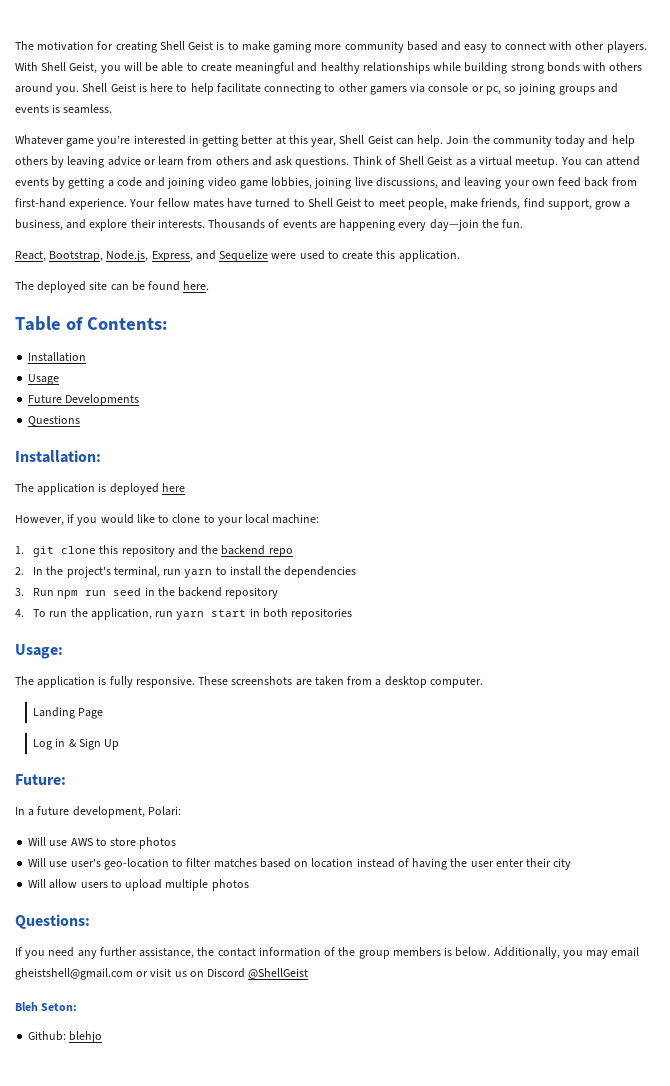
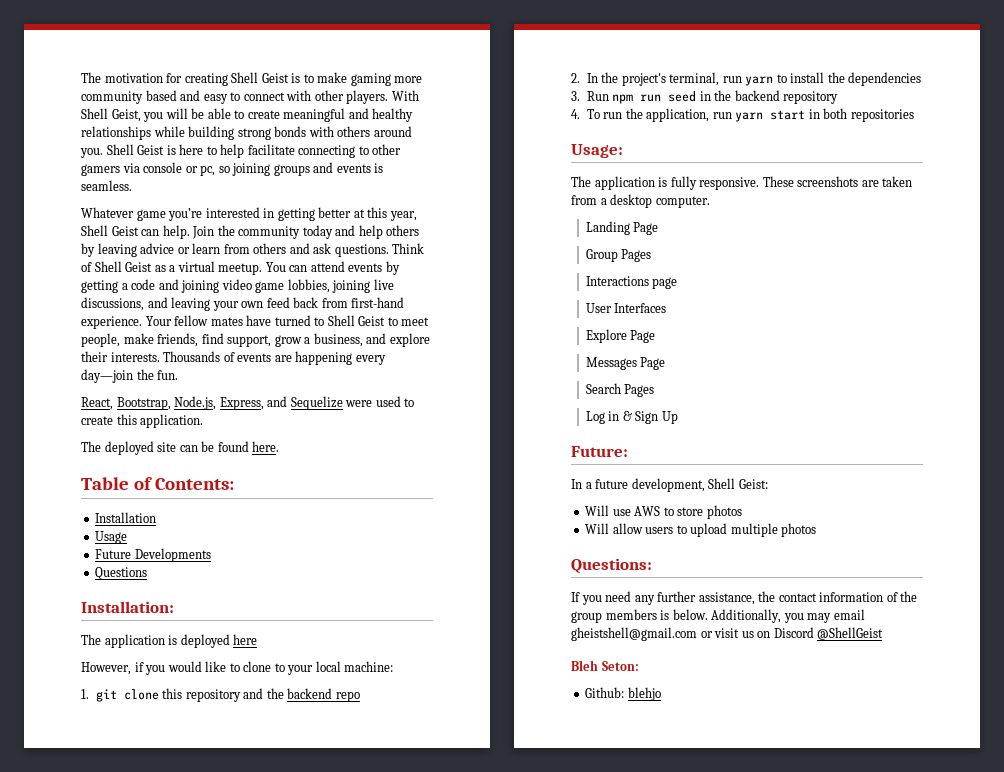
+ Group Pages
+ Interactions page
+ User Interfaces
+ Explore Page
+ Messages Page
+ Search Pages
- In a future development, Polari:
+ In a future development, Shell Geist:
- Will use user's geo-location to filter matches based on location instead of having the user enter their city

